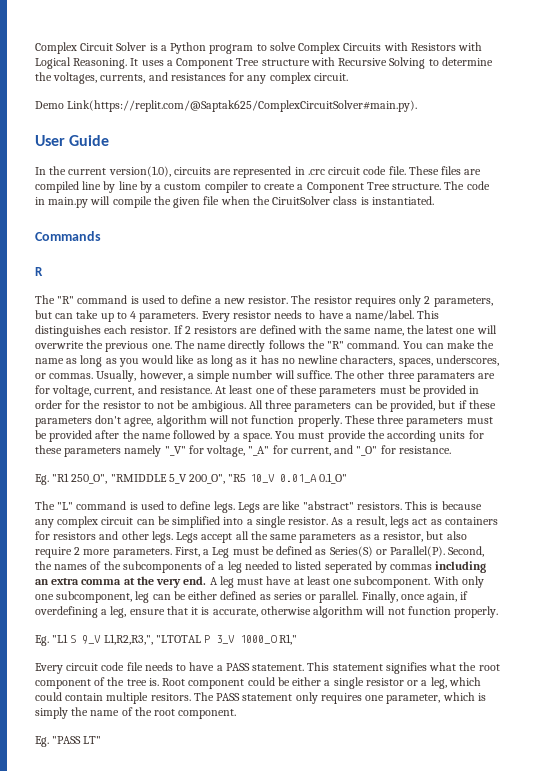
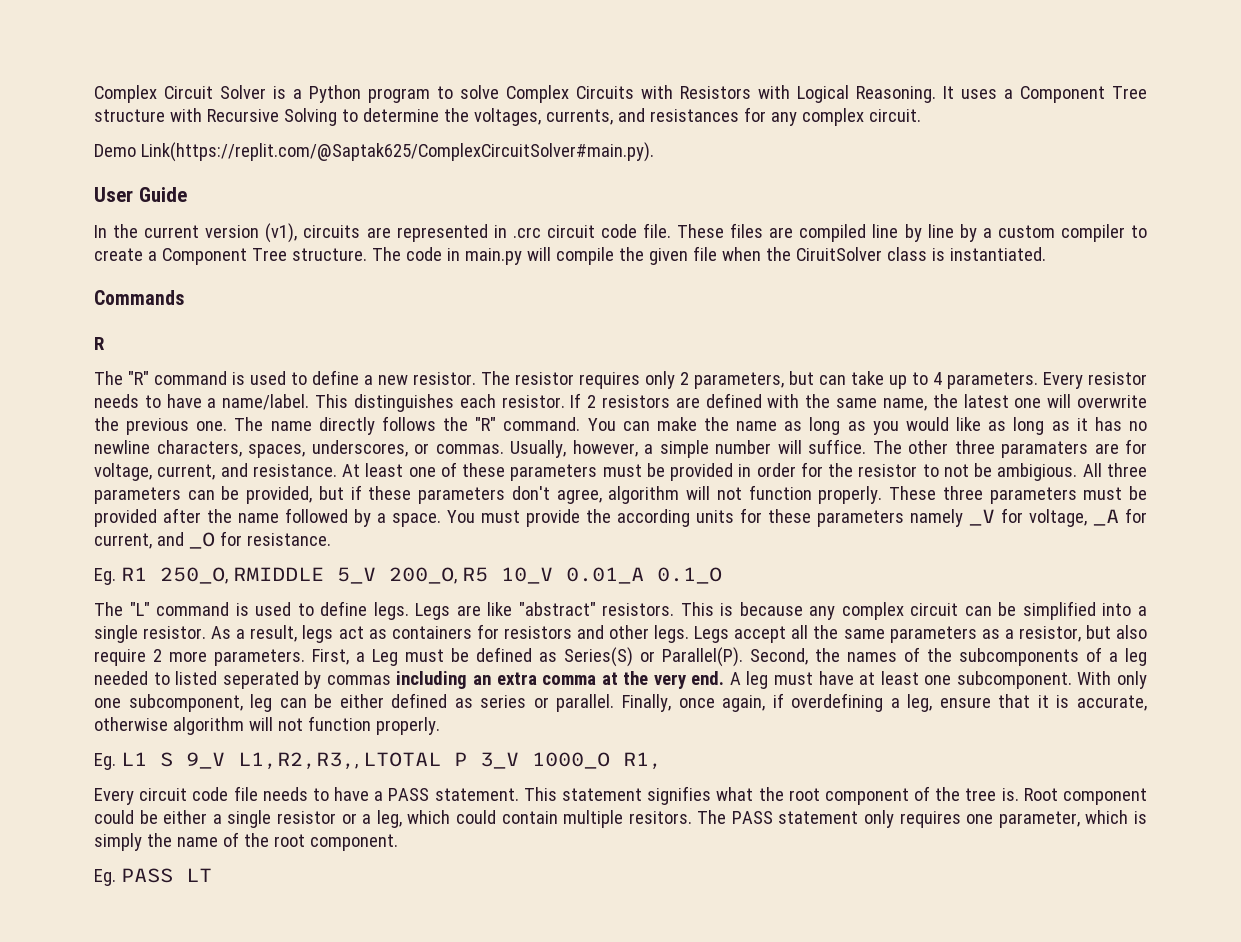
- In the current version(1.0), circuits are represented in .crc circuit code file.
+ In the current version (v1), circuits are represented in .crc circuit code file.
- You must provide the according units for these parameters namely "_V" for voltage, "_A" for current, and "_O" for resistance.
+ You must provide the according units for these parameters namely _V for voltage, _A for current, and _O for resistance.
- Eg. "R1 250_O", "RMIDDLE 5_V 200_O", "R5 10_V 0.01_A 0.1_O"
+ Eg. R1 250_O, RMIDDLE 5_V 200_O, R5 10_V 0.01_A 0.1_O
- Eg. "L1 S 9_V L1,R2,R3,", "LTOTAL P 3_V 1000_O R1,"
+ Eg. L1 S 9_V L1,R2,R3,, LTOTAL P 3_V 1000_O R1,
- Eg. "PASS LT"
+ Eg. PASS LT

